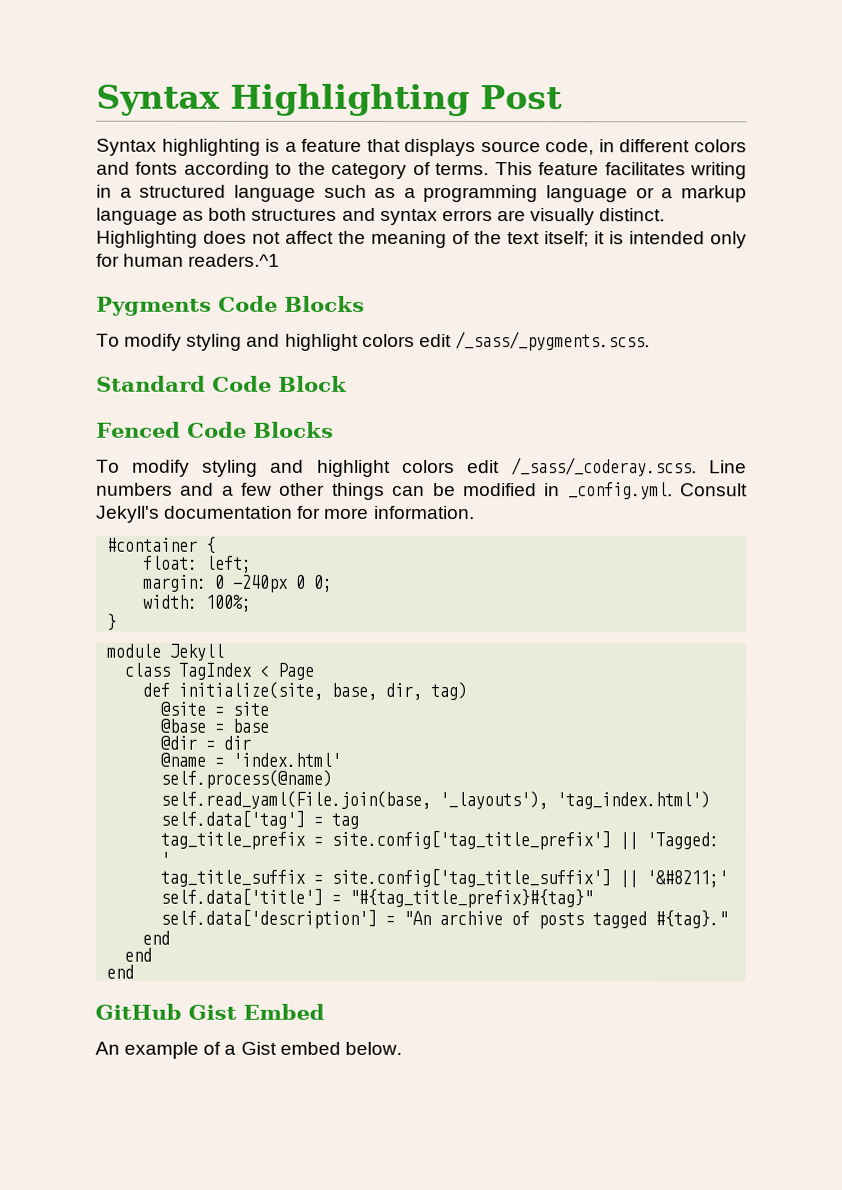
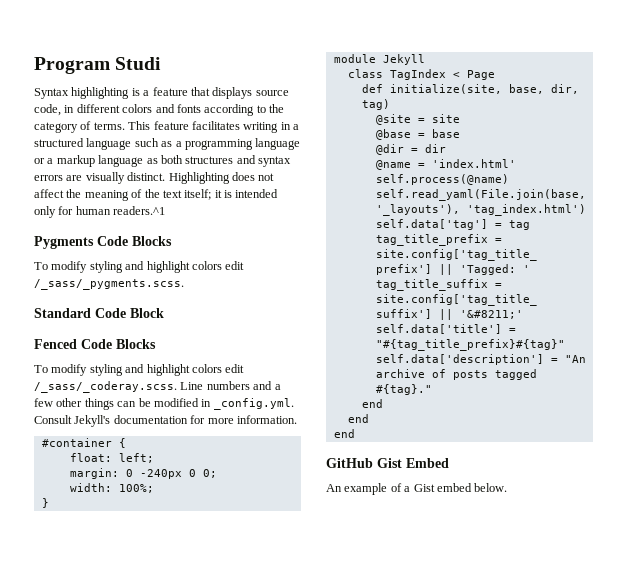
- Syntax Highlighting Post
+ Program Studi

